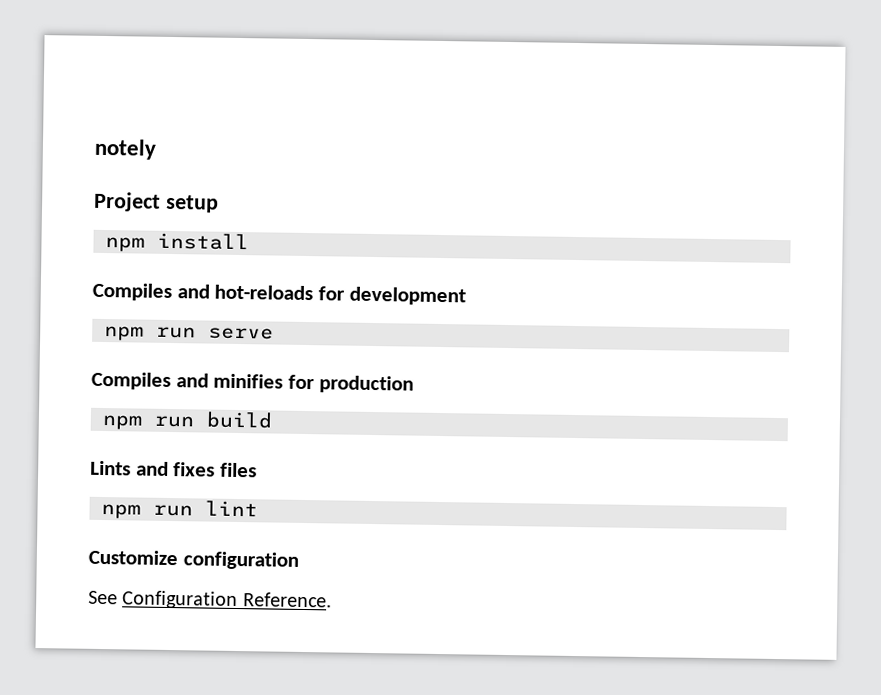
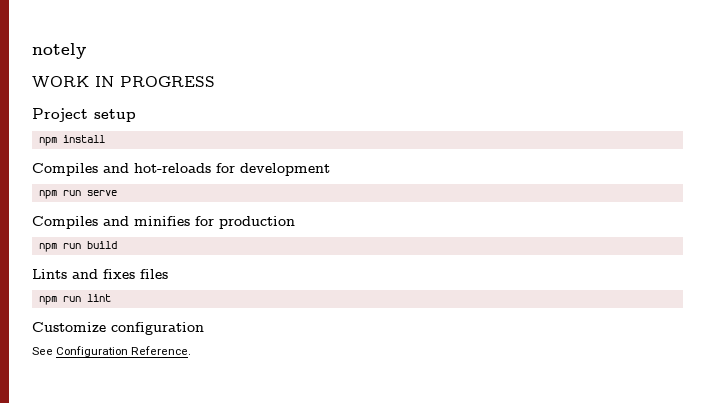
+ WORK IN PROGRESS

